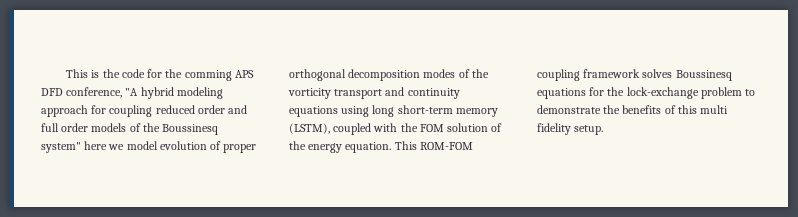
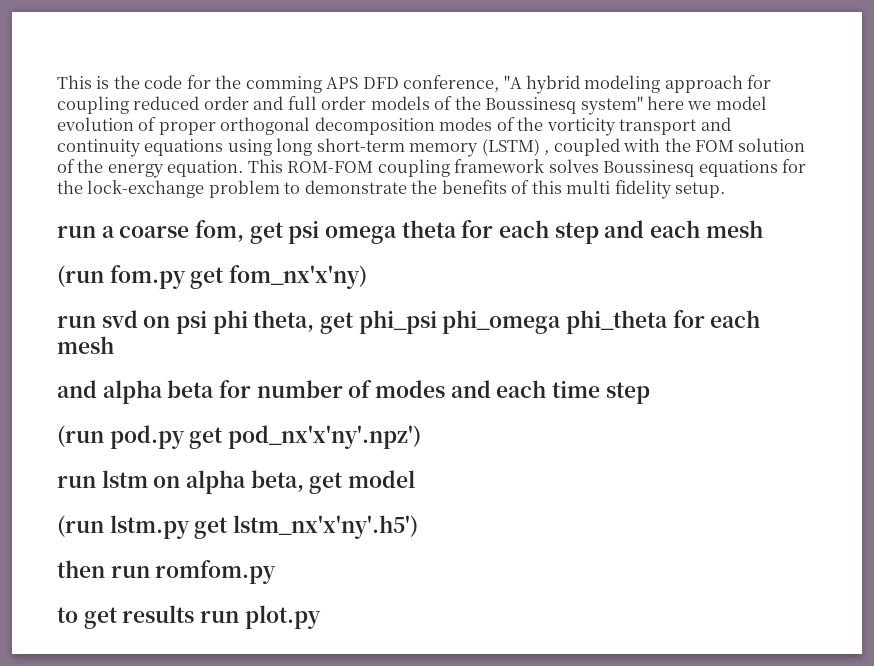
- This is the code for the comming APS DFD conference, "A hybrid modeling approach for coupling reduced order and full order models of the Boussinesq system" here we model evolution of proper orthogonal decomposition modes of the vorticity transport and continuity equations using long short-term memory (LSTM), coupled with the FOM solution of the energy equation.
+ This is the code for the comming APS DFD conference, "A hybrid modeling approach for coupling reduced order and full order models of the Boussinesq system" here we model evolution of proper orthogonal decomposition modes of the vorticity transport and continuity equations using long short-term memory (LSTM) , coupled with the FOM solution of the energy equation.
+ run a coarse fom, get psi omega theta for each step and each mesh
+ (run fom.py get fom_nx'x'ny)
+ run svd on psi phi theta, get phi_psi phi_omega phi_theta for each mesh
+ and alpha beta for number of modes and each time step
+ (run pod.py get pod_nx'x'ny'.npz')
+ run lstm on alpha beta, get model
+ (run lstm.py get lstm_nx'x'ny'.h5')
+ then run romfom.py
+ to get results run plot.py

